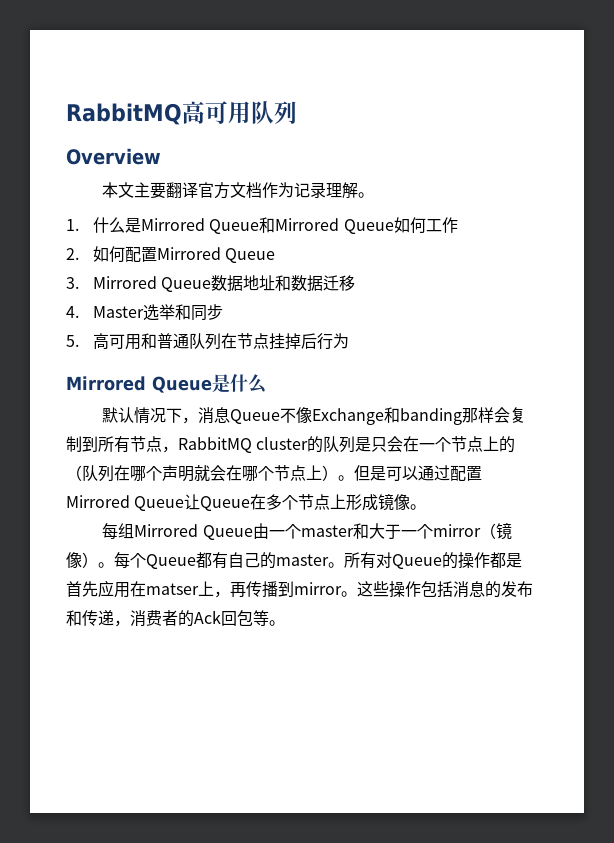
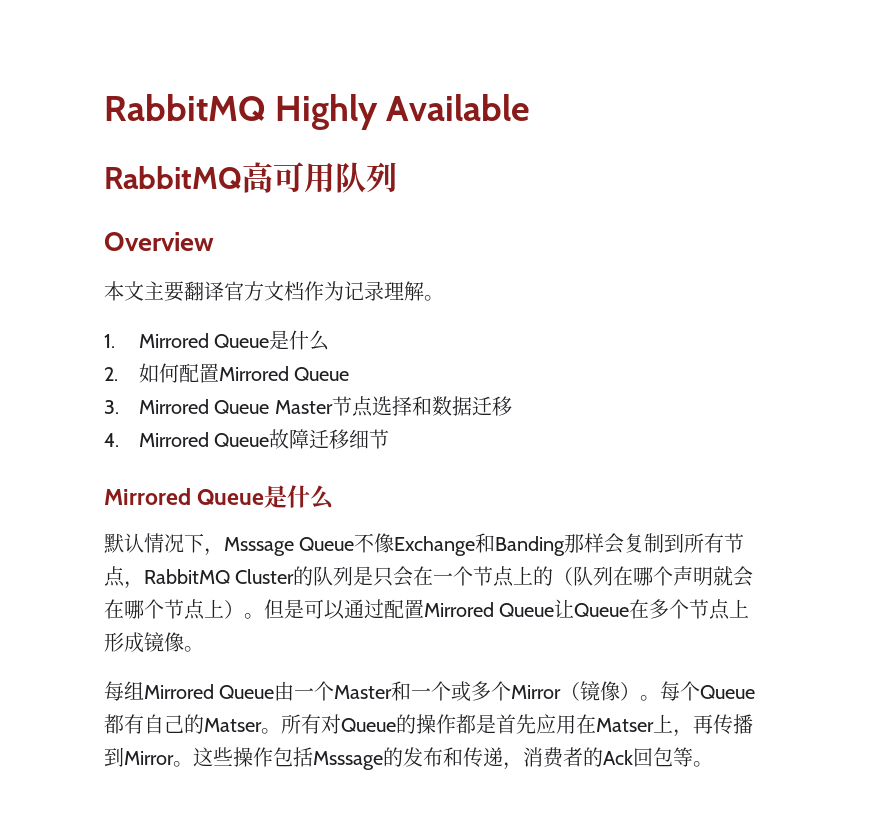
+ RabbitMQ Highly Available
- 1.什么是Mirrored Queue和Mirrored Queue如何工作
+ 1. Mirrored Queue是什么
- 3. Mirrored Queue数据地址和数据迁移
+ 3. Mirrored Queue Master节点选择和数据迁移
- 4. Master选举和同步
- 5.高可用和普通队列在节点挂掉后行为
+ 4. Mirrored Queue故障迁移细节
- 默认情况下，消息Queue不像Exchange和banding那样会复制到所有节点，RabbitMQ cluster的队列是只会在一个节点上的（队列在哪个声明就会在哪个节点上）。
+ 默认情况下，Msssage Queue不像Exchange和Banding那样会复制到所有节点，RabbitMQ Cluster的队列是只会在一个节点上的（队列在哪个声明就会在哪个节点上）。
- 每组Mirrored Queue由一个master和大于一个mirror（镜像）。
+ 每组Mirrored Queue由一个Master和一个或多个Mirror（镜像）。
- 每个Queue都有自己的master。
+ 每个Queue都有自己的Matser。
- 所有对Queue的操作都是首先应用在matser上，再传播到mirror。
+ 所有对Queue的操作都是首先应用在Matser上，再传播到Mirror。
- 这些操作包括消息的发布和传递，消费者的Ack回包等。
+ 这些操作包括Msssage的发布和传递，消费者的Ack回包等。

